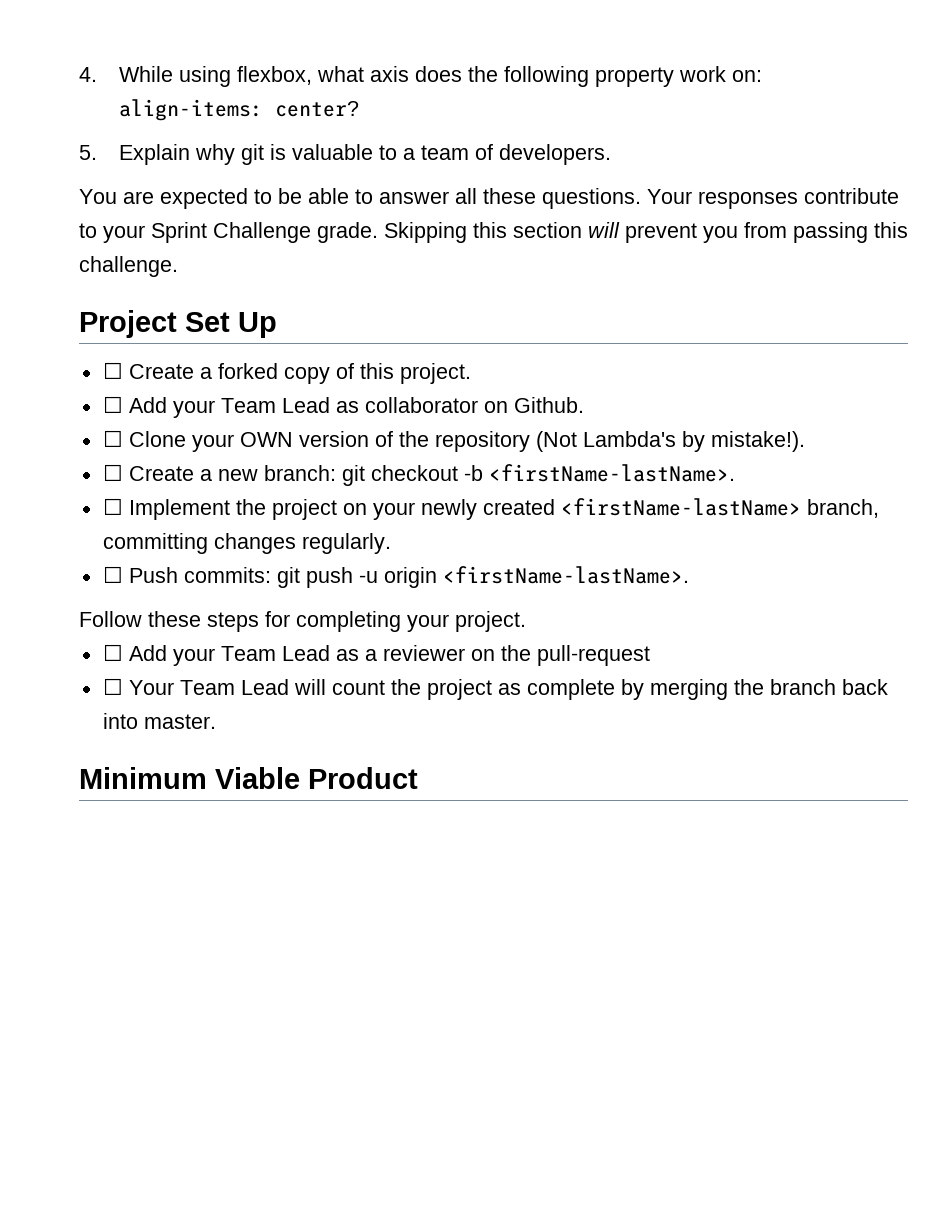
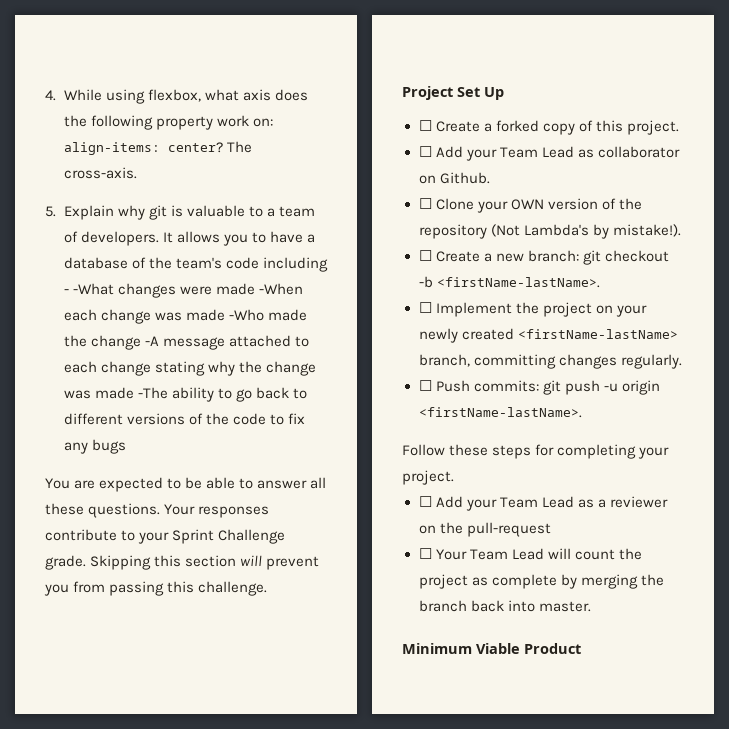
+ The cross-axis.
+ It allows you to have a database of the team's code including - -What changes were made -When each change was made -Who made the change -A message attached to each change stating why the change was made -The ability to go back to different versions of the code to fix any bugs

